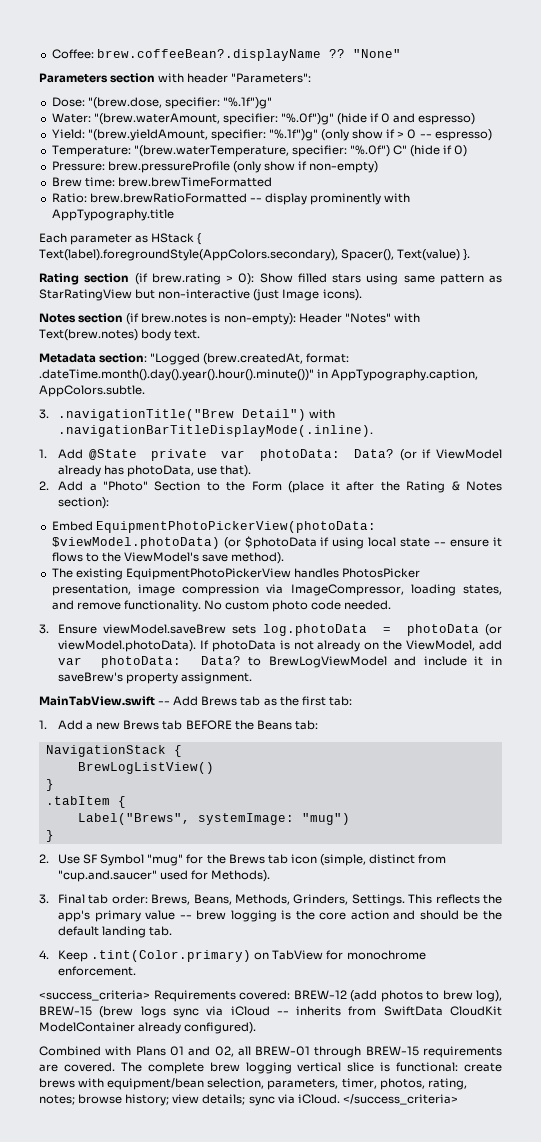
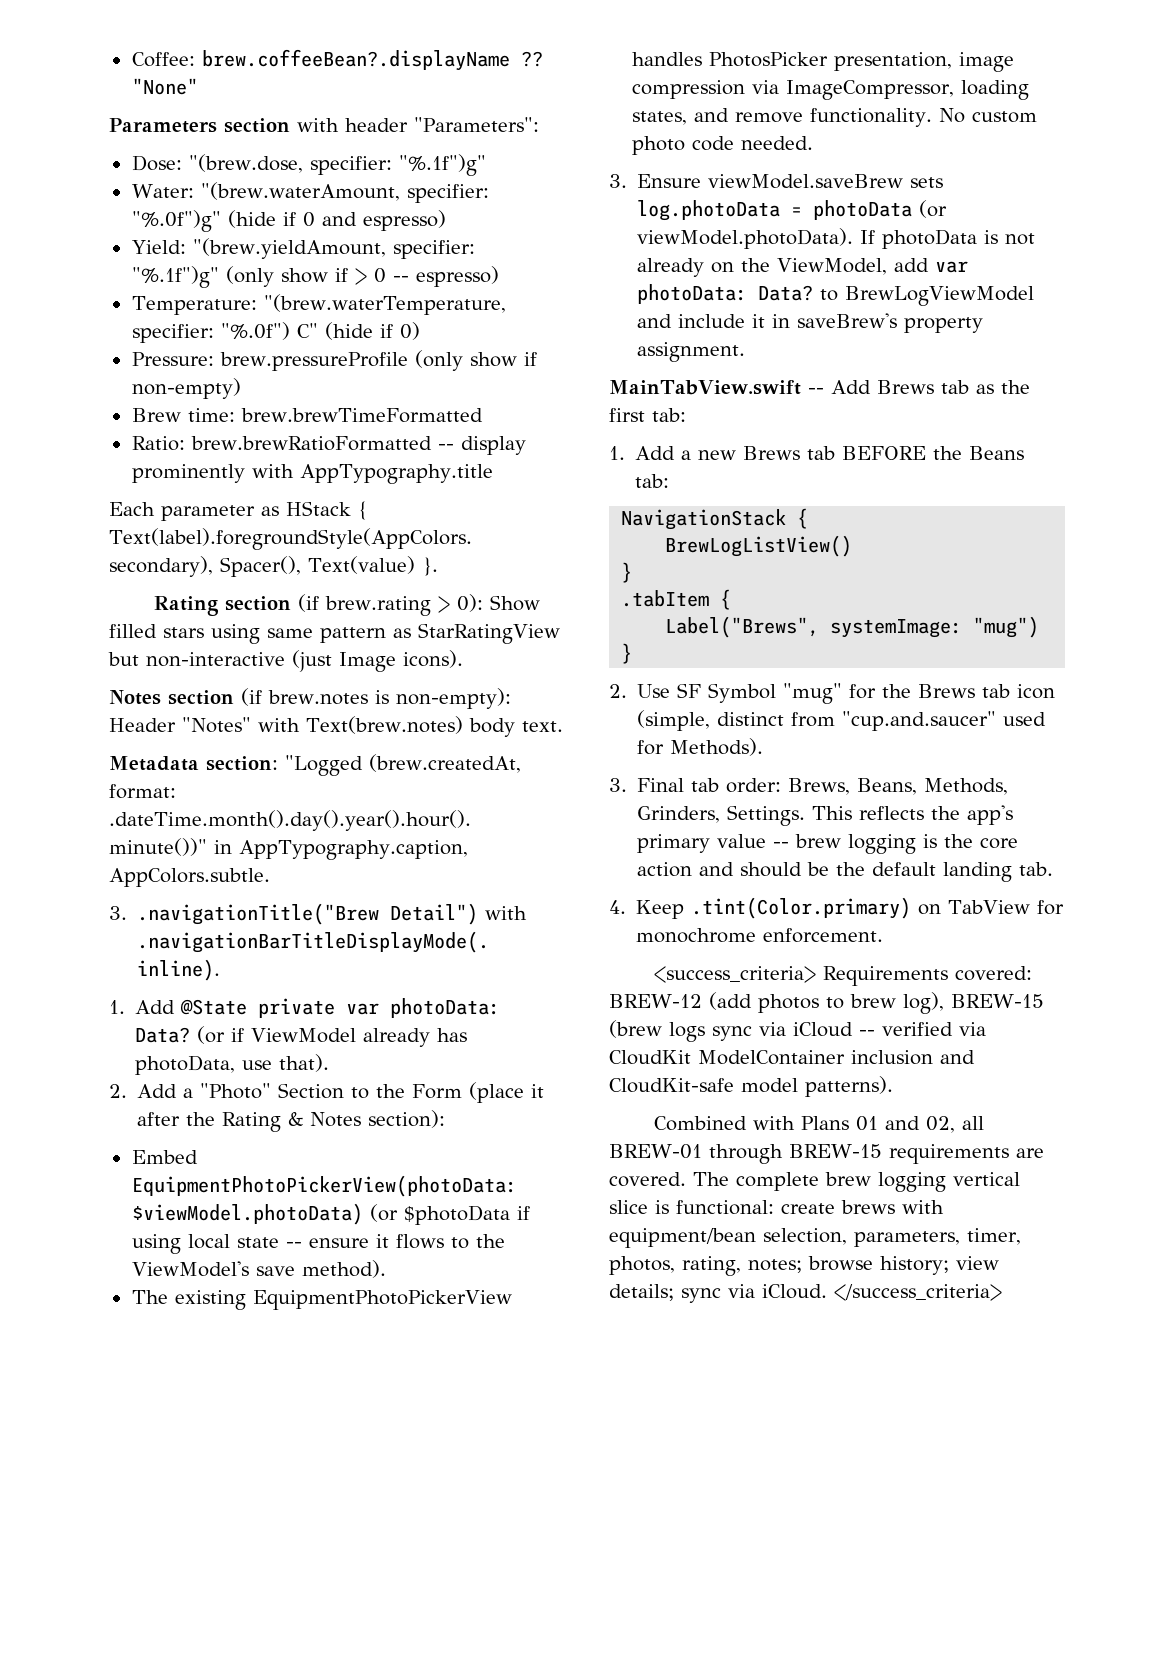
- <success_criteria> Requirements covered: BREW-12 (add photos to brew log), BREW-15 (brew logs sync via iCloud -- inherits from SwiftData CloudKit ModelContainer already configured).
+ <success_criteria> Requirements covered: BREW-12 (add photos to brew log), BREW-15 (brew logs sync via iCloud -- verified via CloudKit ModelContainer inclusion and CloudKit-safe model patterns).

